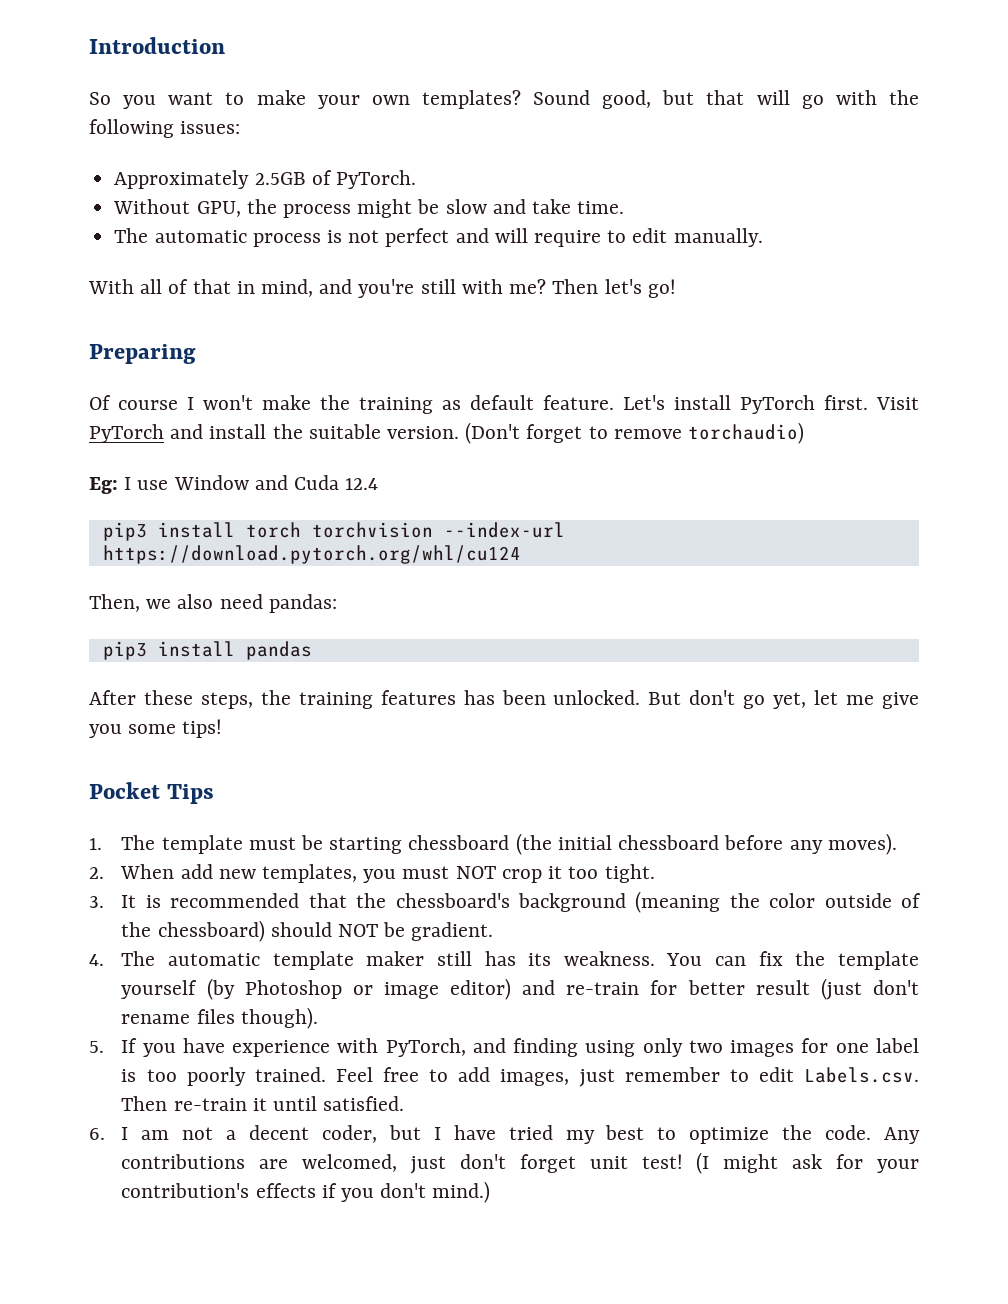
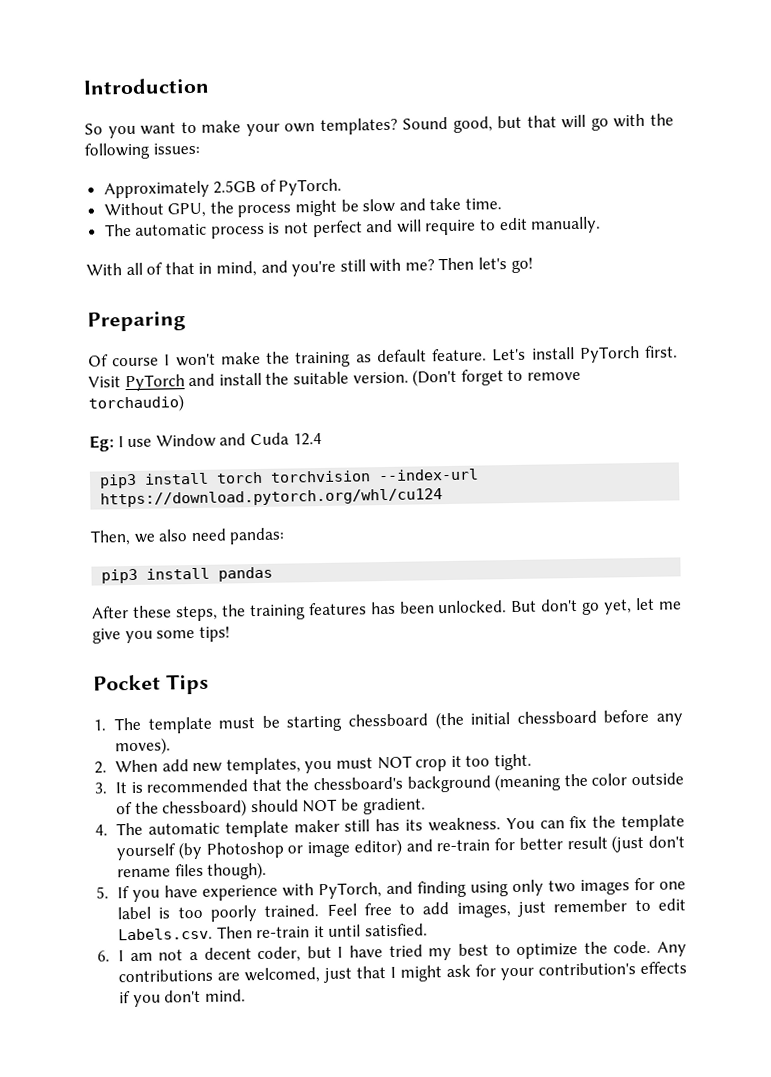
- Any contributions are welcomed, just don't forget unit test! (I might ask for your contribution's effects if you don't mind.)
+ Any contributions are welcomed, just that I might ask for your contribution's effects if you don't mind.

